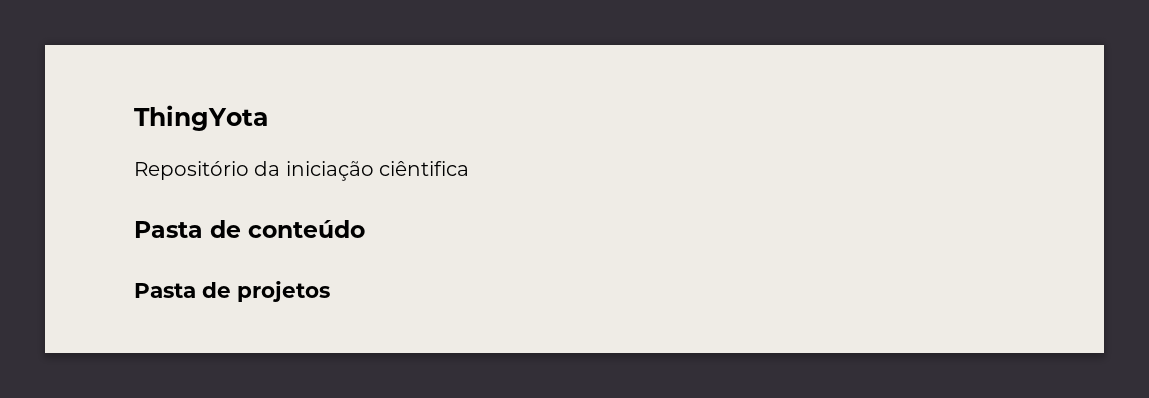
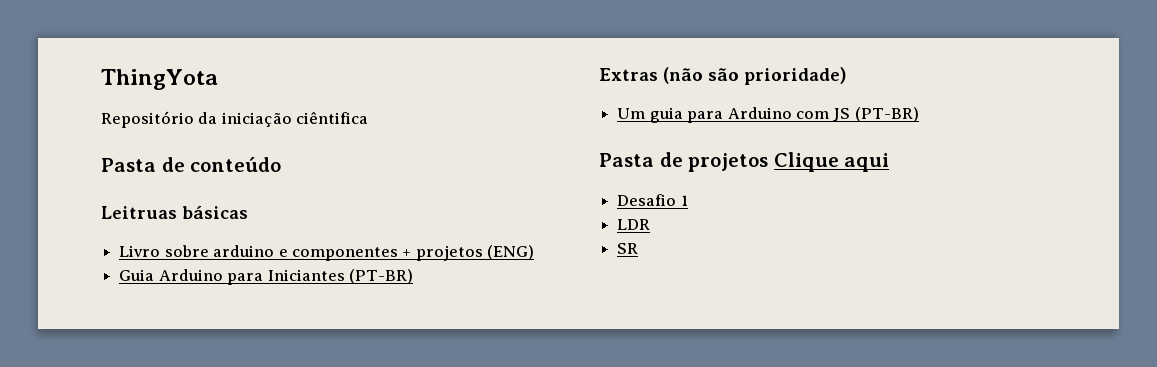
- Pasta de projetos
+ Leitruas básicas
+ Livro sobre arduino e componentes + projetos (ENG)
+ Guia Arduino para Iniciantes (PT-BR)
+ Extras (não são prioridade)
+ Um guia para Arduino com JS (PT-BR)
+ Pasta de projetos Clique aqui
+ Desafio 1
+ LDR
+ SR

